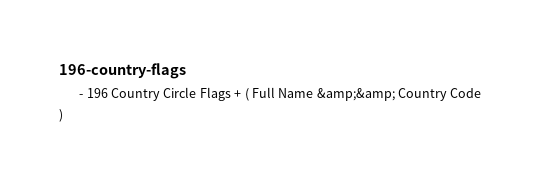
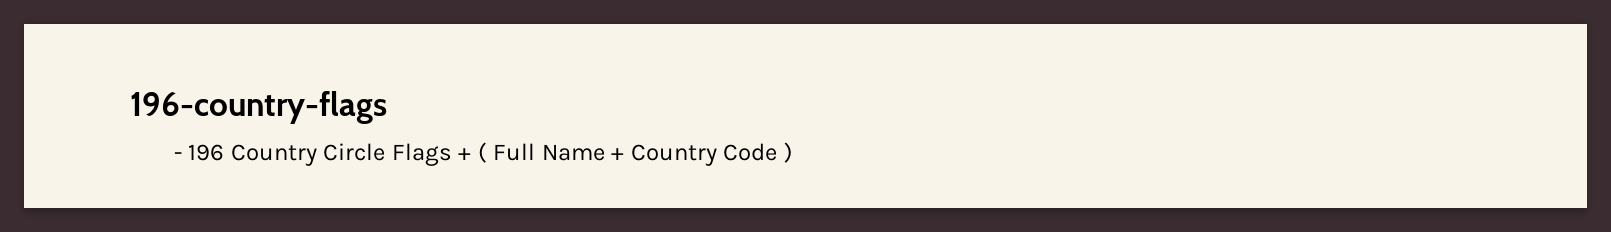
- - 196 Country Circle Flags + ( Full Name &amp;&amp; Country Code )
+ - 196 Country Circle Flags + ( Full Name + Country Code )

